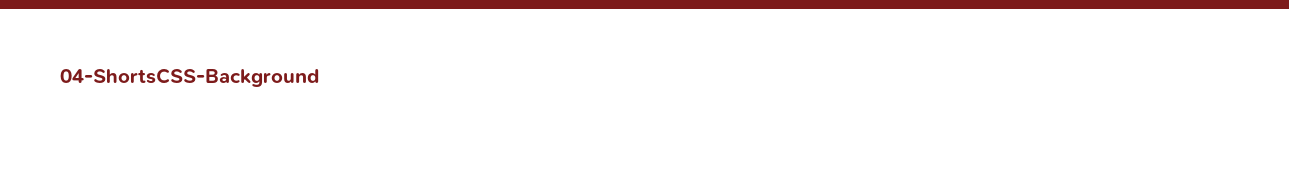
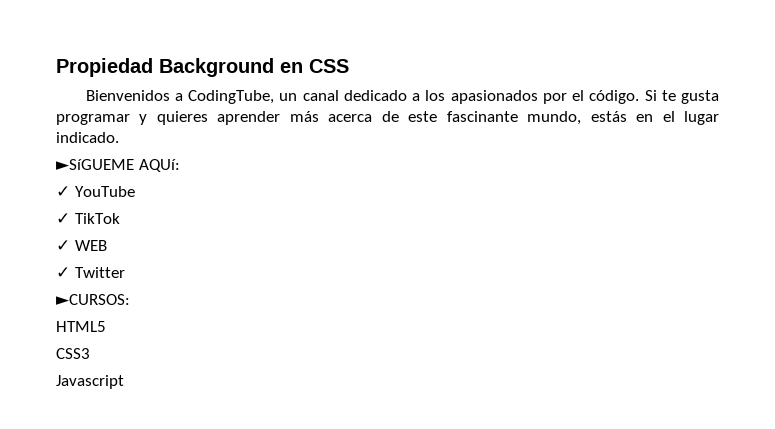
- 04-ShortsCSS-Background
+ Propiedad Background en CSS
+ Bienvenidos a CodingTube, un canal dedicado a los apasionados por el código. Si te gusta programar y quieres aprender más acerca de este fascinante mundo, estás en el lugar indicado.
+ ►SíGUEME AQUí:
+ ✓ YouTube
+ ✓ TikTok
+ ✓ WEB
+ ✓ Twitter
+ ►CURSOS:
+ HTML5
+ CSS3
+ Javascript

